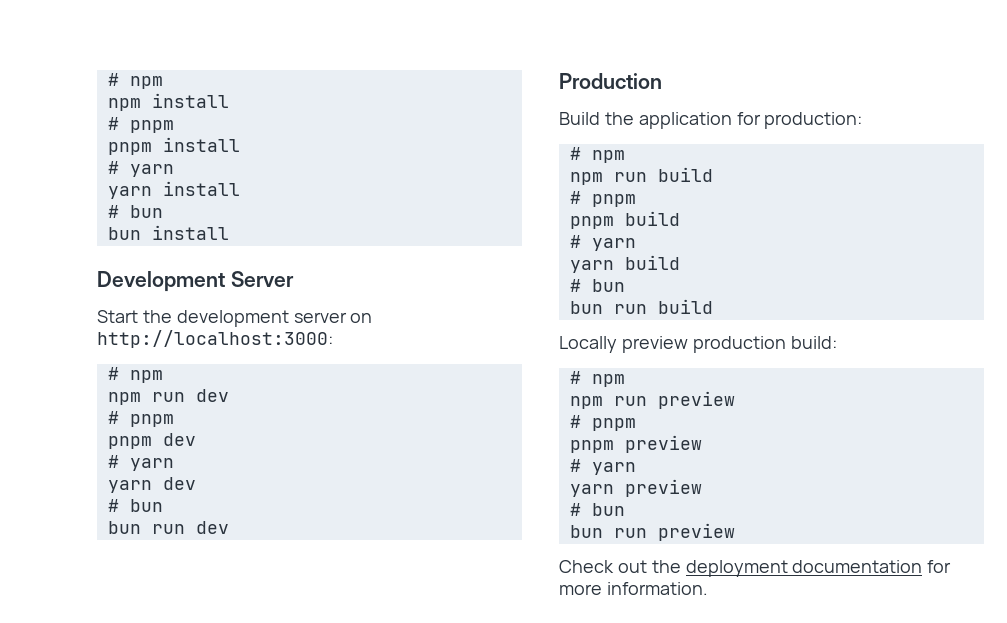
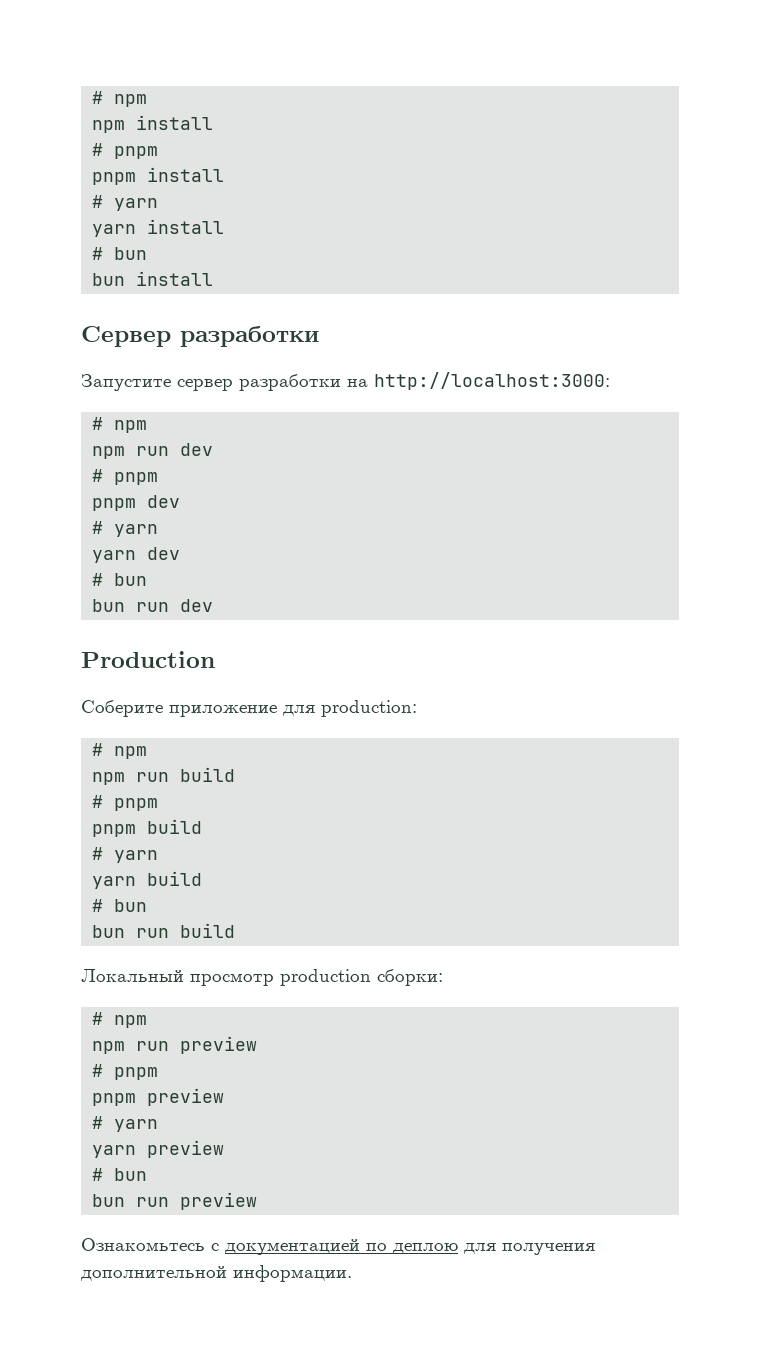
- Development Server
- Start the development server on http://localhost:3000:
+ Сервер разработки
+ Запустите сервер разработки на http://localhost:3000:
- Build the application for production:
+ Соберите приложение для production:
- Locally preview production build:
+ Локальный просмотр production сборки:
- Check out the deployment documentation for more information.
+ Ознакомьтесь с документацией по деплою для получения дополнительной информации.

